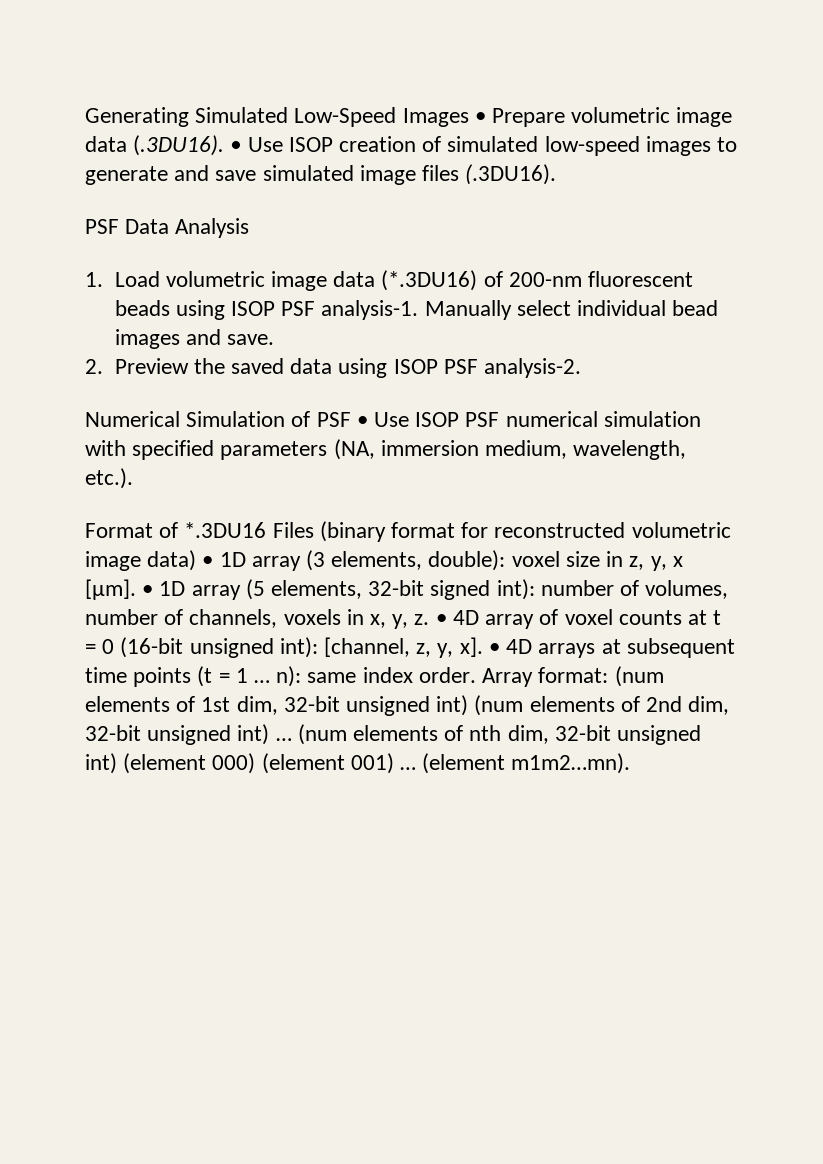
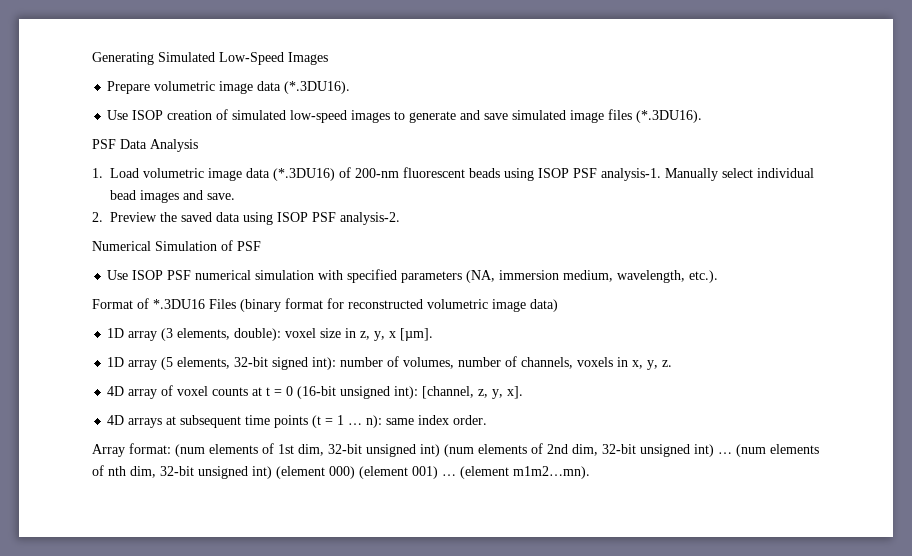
- Generating Simulated Low-Speed Images • Prepare volumetric image data (.3DU16). • Use ISOP creation of simulated low-speed images to generate and save simulated image files (.3DU16).
+ Generating Simulated Low-Speed Images
+ Prepare volumetric image data (*.3DU16).
+ Use ISOP creation of simulated low-speed images to generate and save simulated image files (*.3DU16).
- Numerical Simulation of PSF • Use ISOP PSF numerical simulation with specified parameters (NA, immersion medium, wavelength, etc.).
+ Numerical Simulation of PSF
+ Use ISOP PSF numerical simulation with specified parameters (NA, immersion medium, wavelength, etc.).
- Format of *.3DU16 Files (binary format for reconstructed volumetric image data) • 1D array (3 elements, double):
+ Format of *.3DU16 Files (binary format for reconstructed volumetric image data)
+ 1D array (3 elements, double):
- voxel size in z, y, x [µm]. • 1D array (5 elements, 32-bit signed int):
+ voxel size in z, y, x [µm].
+ 1D array (5 elements, 32-bit signed int):
- number of volumes, number of channels, voxels in x, y, z. • 4D array of voxel counts at t = 0 (16-bit unsigned int):
+ number of volumes, number of channels, voxels in x, y, z.
+ 4D array of voxel counts at t = 0 (16-bit unsigned int):
- [channel, z, y, x]. • 4D arrays at subsequent time points (t = 1 … n):
+ [channel, z, y, x].
+ 4D arrays at subsequent time points (t = 1 … n):
- same index order. Array format:
+ same index order.
+ Array format:

